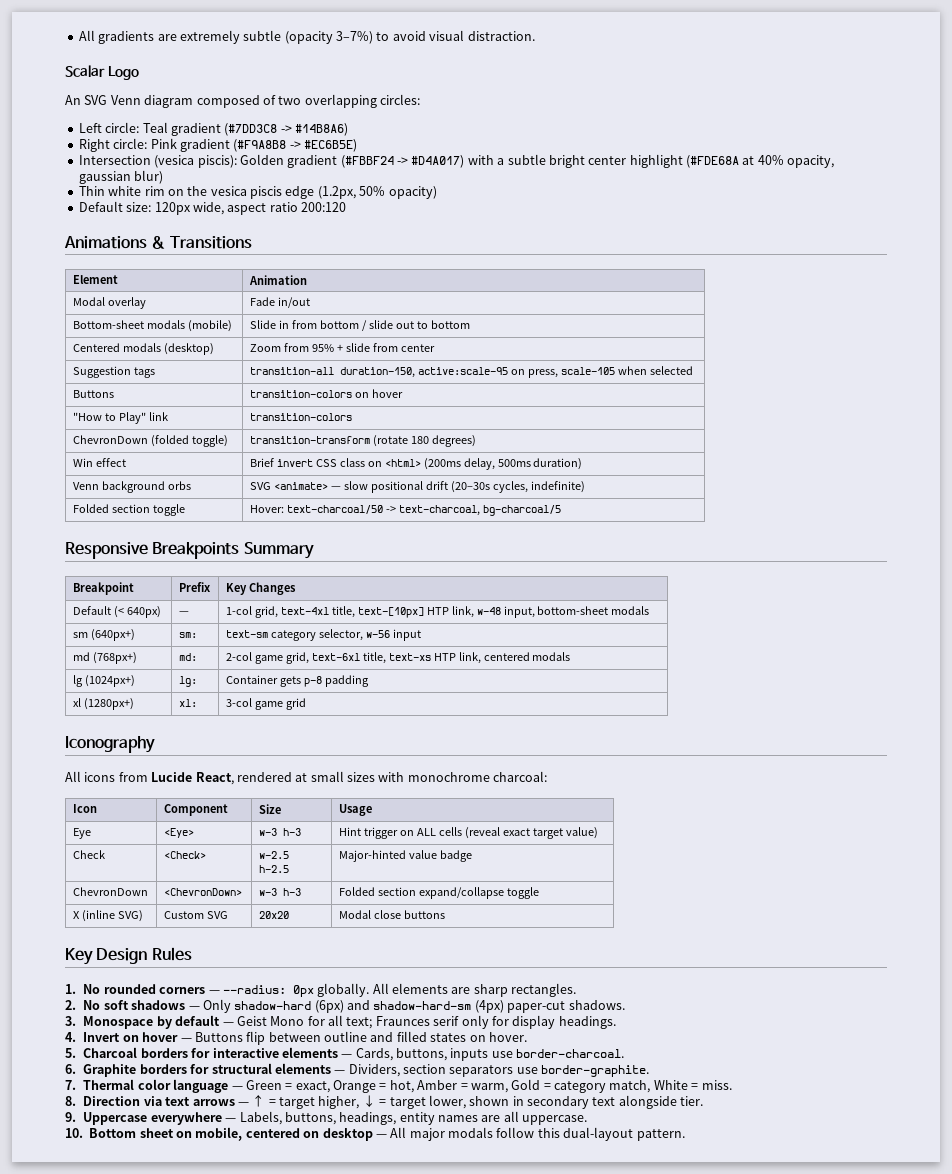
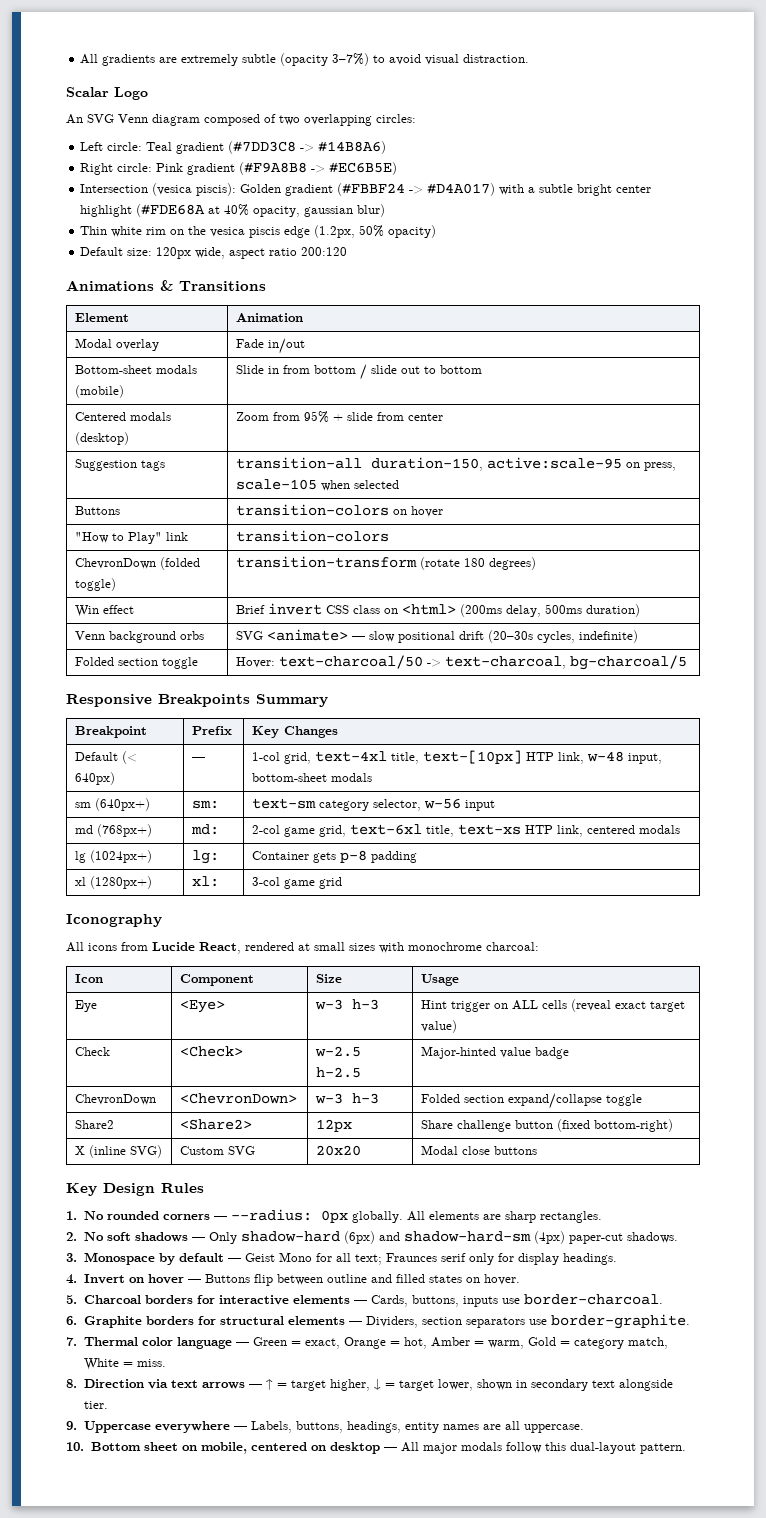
+ Share2 | <Share2> | 12px | Share challenge button (fixed bottom-right)

